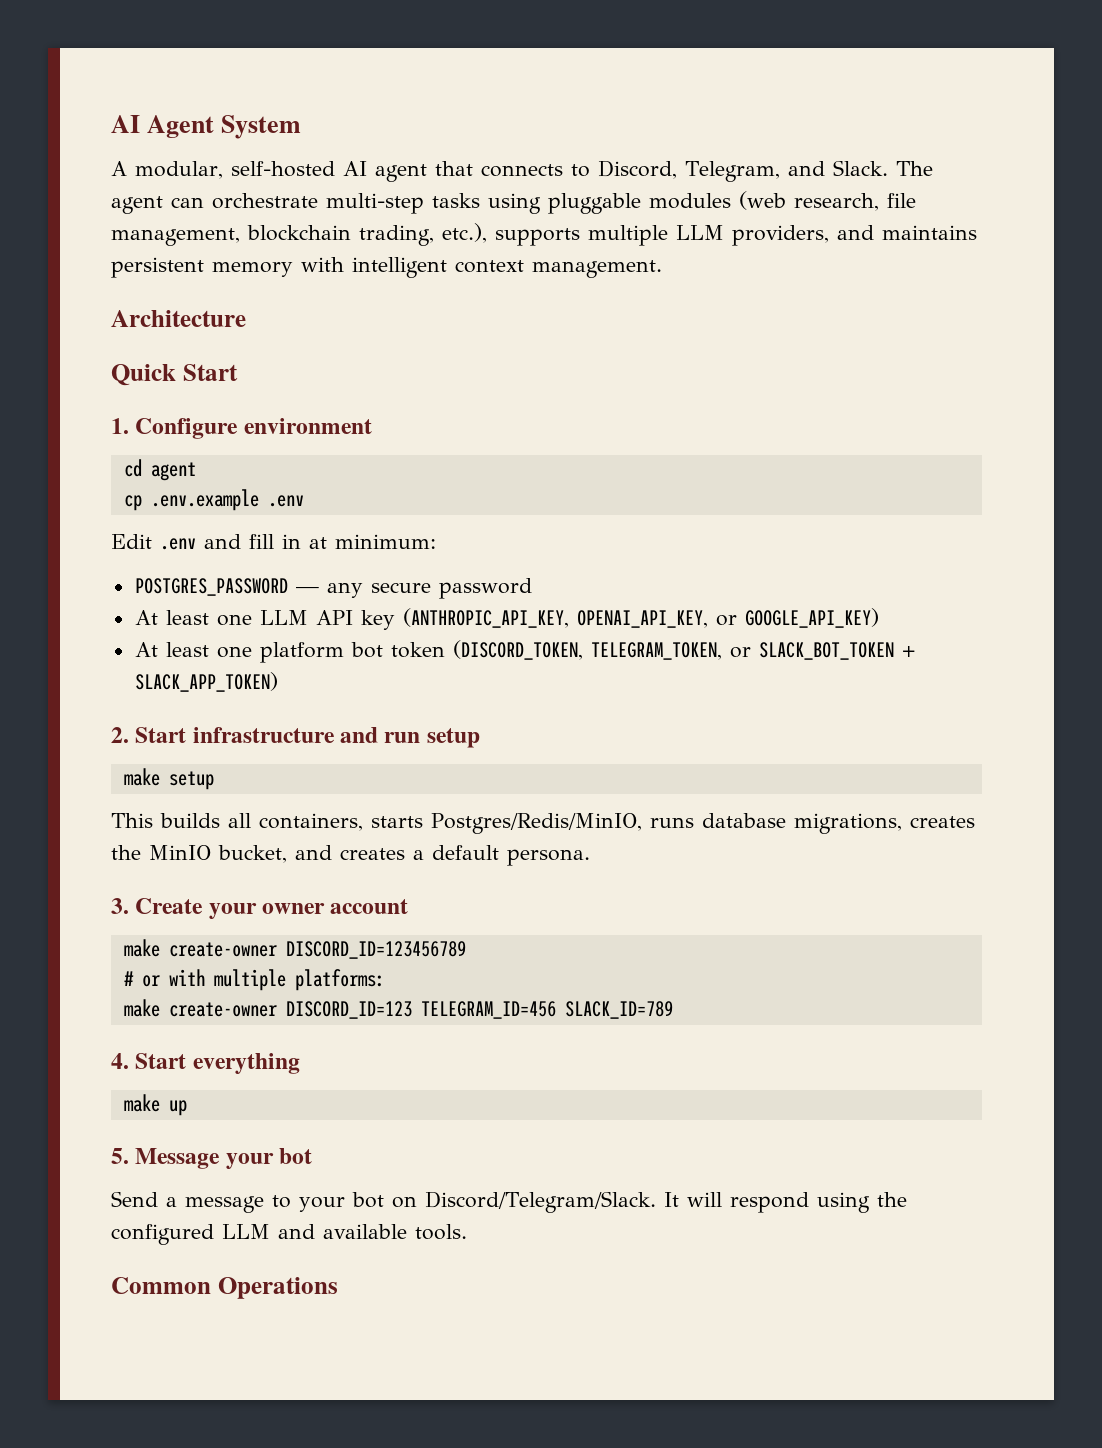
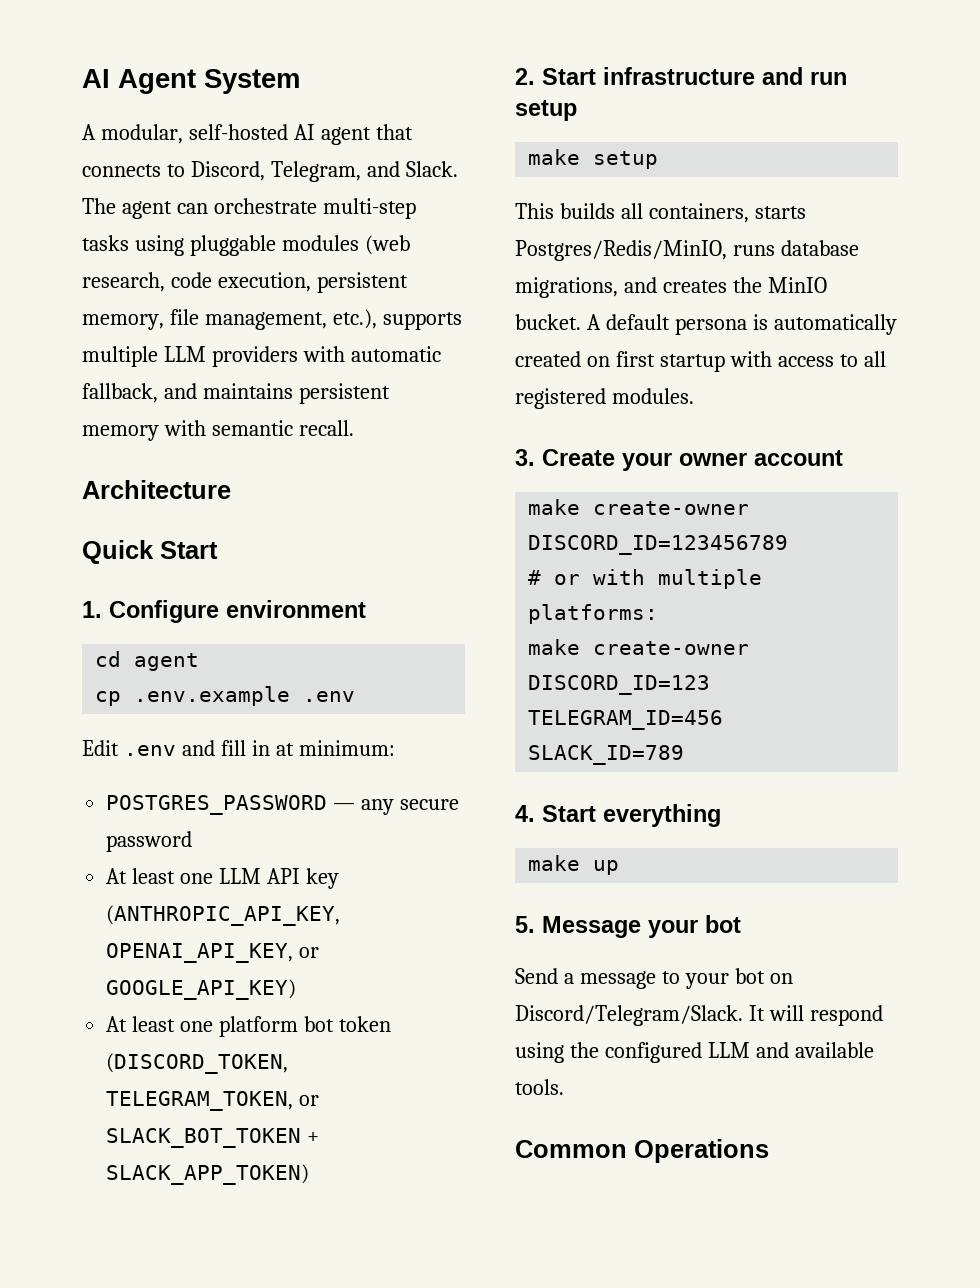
- The agent can orchestrate multi-step tasks using pluggable modules (web research, file management, blockchain trading, etc.), supports multiple LLM providers, and maintains persistent memory with intelligent context management.
+ The agent can orchestrate multi-step tasks using pluggable modules (web research, code execution, persistent memory, file management, etc.), supports multiple LLM providers with automatic fallback, and maintains persistent memory with semantic recall.
- This builds all containers, starts Postgres/Redis/MinIO, runs database migrations, creates the MinIO bucket, and creates a default persona.
+ This builds all containers, starts Postgres/Redis/MinIO, runs database migrations, and creates the MinIO bucket. A default persona is automatically created on first startup with access to all registered modules.

